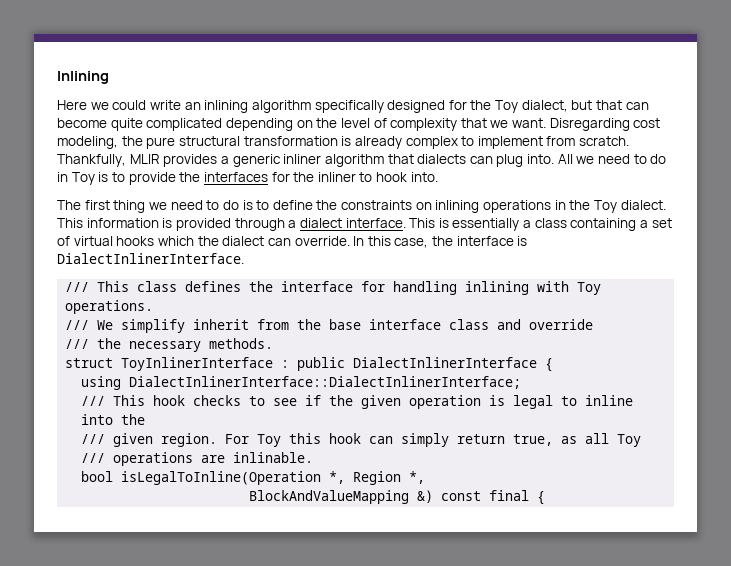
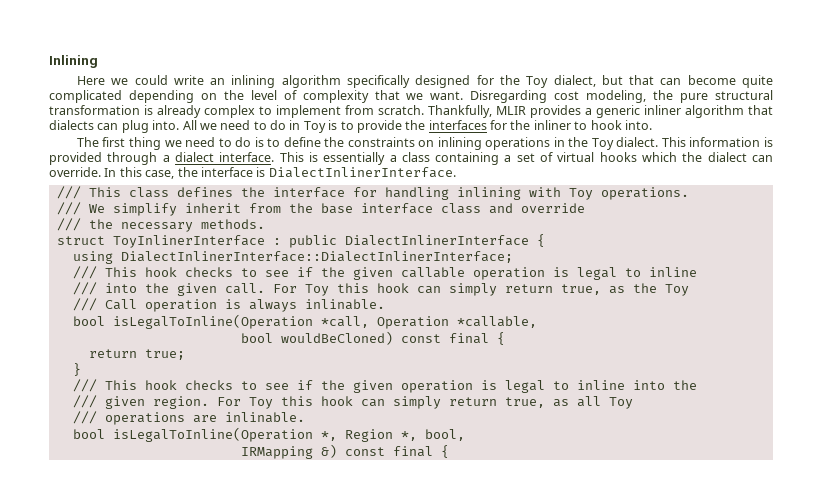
+ /// This hook checks to see if the given callable operation is legal to inline
+ /// into the given call. For Toy this hook can simply return true, as the Toy
+ /// Call operation is always inlinable.
+ bool isLegalToInline(Operation *call, Operation *callable,
+ bool wouldBeCloned) const final {
+ return true;
+ }
- bool isLegalToInline(Operation *, Region *,
- BlockAndValueMapping &) const final {
+ bool isLegalToInline(Operation *, Region *, bool,
+ IRMapping &) const final {

